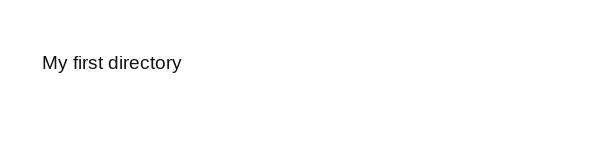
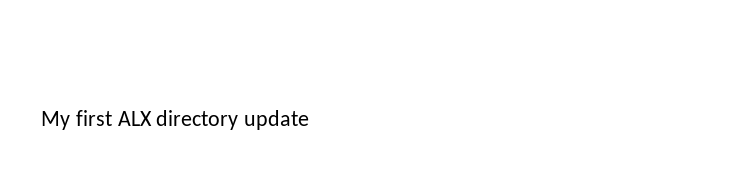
- My first directory
+ My first ALX directory update

